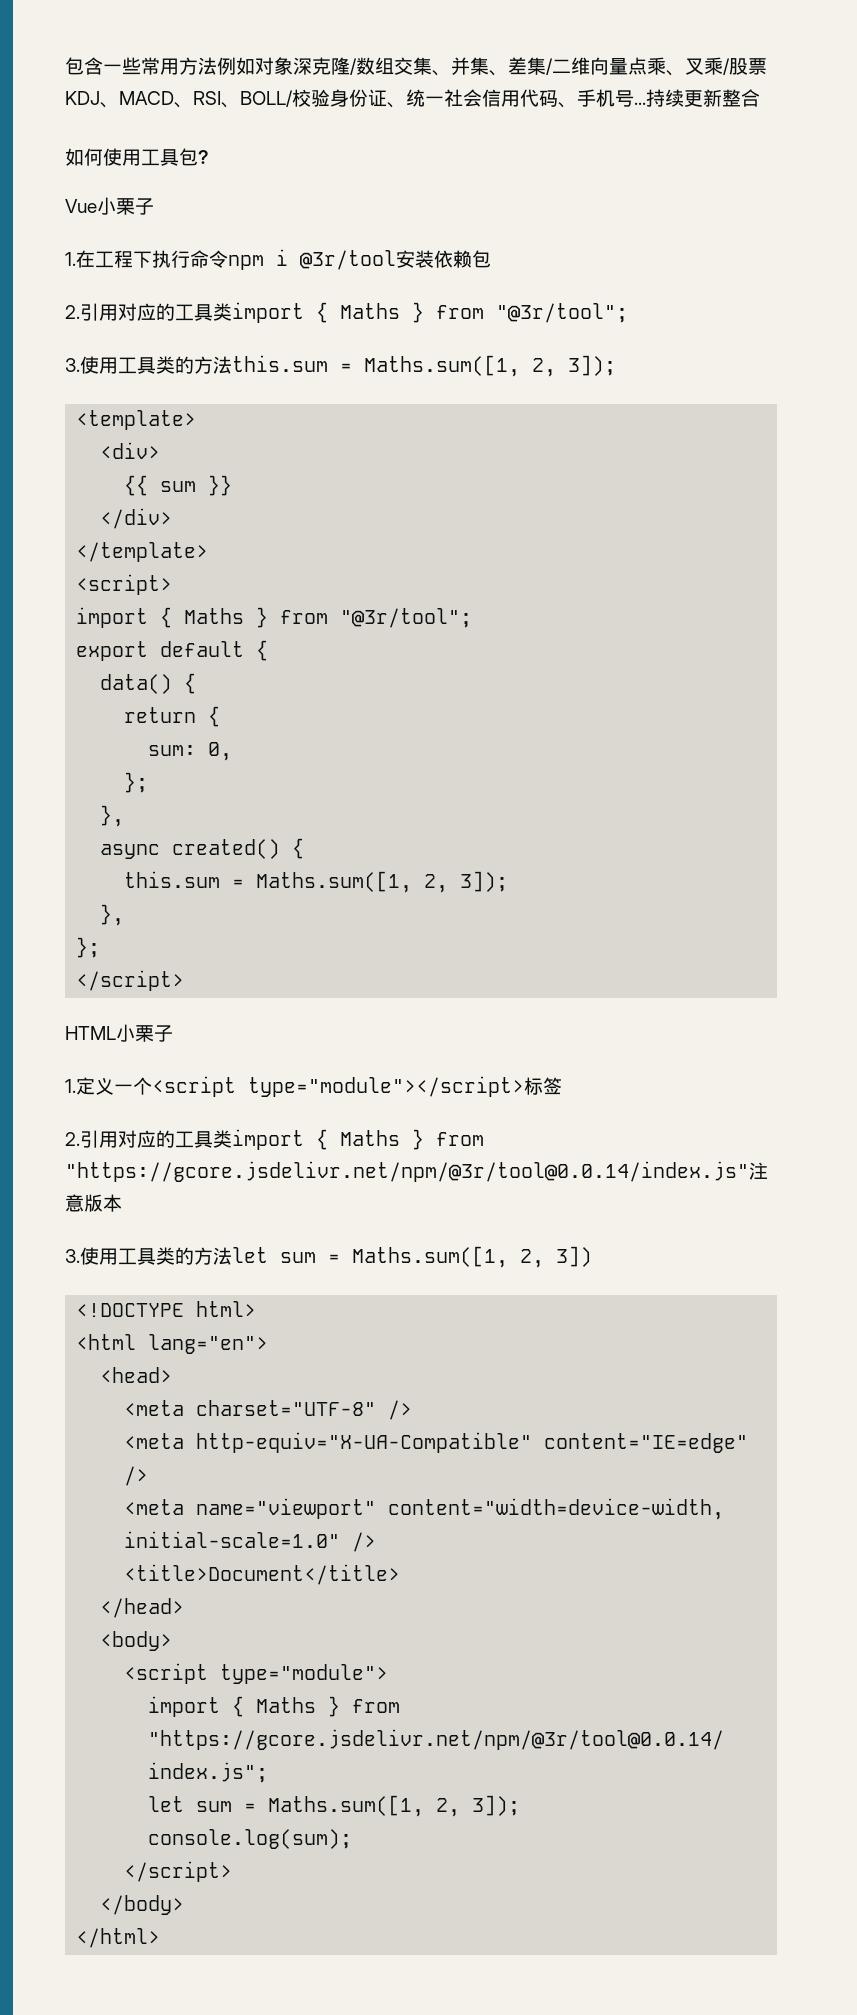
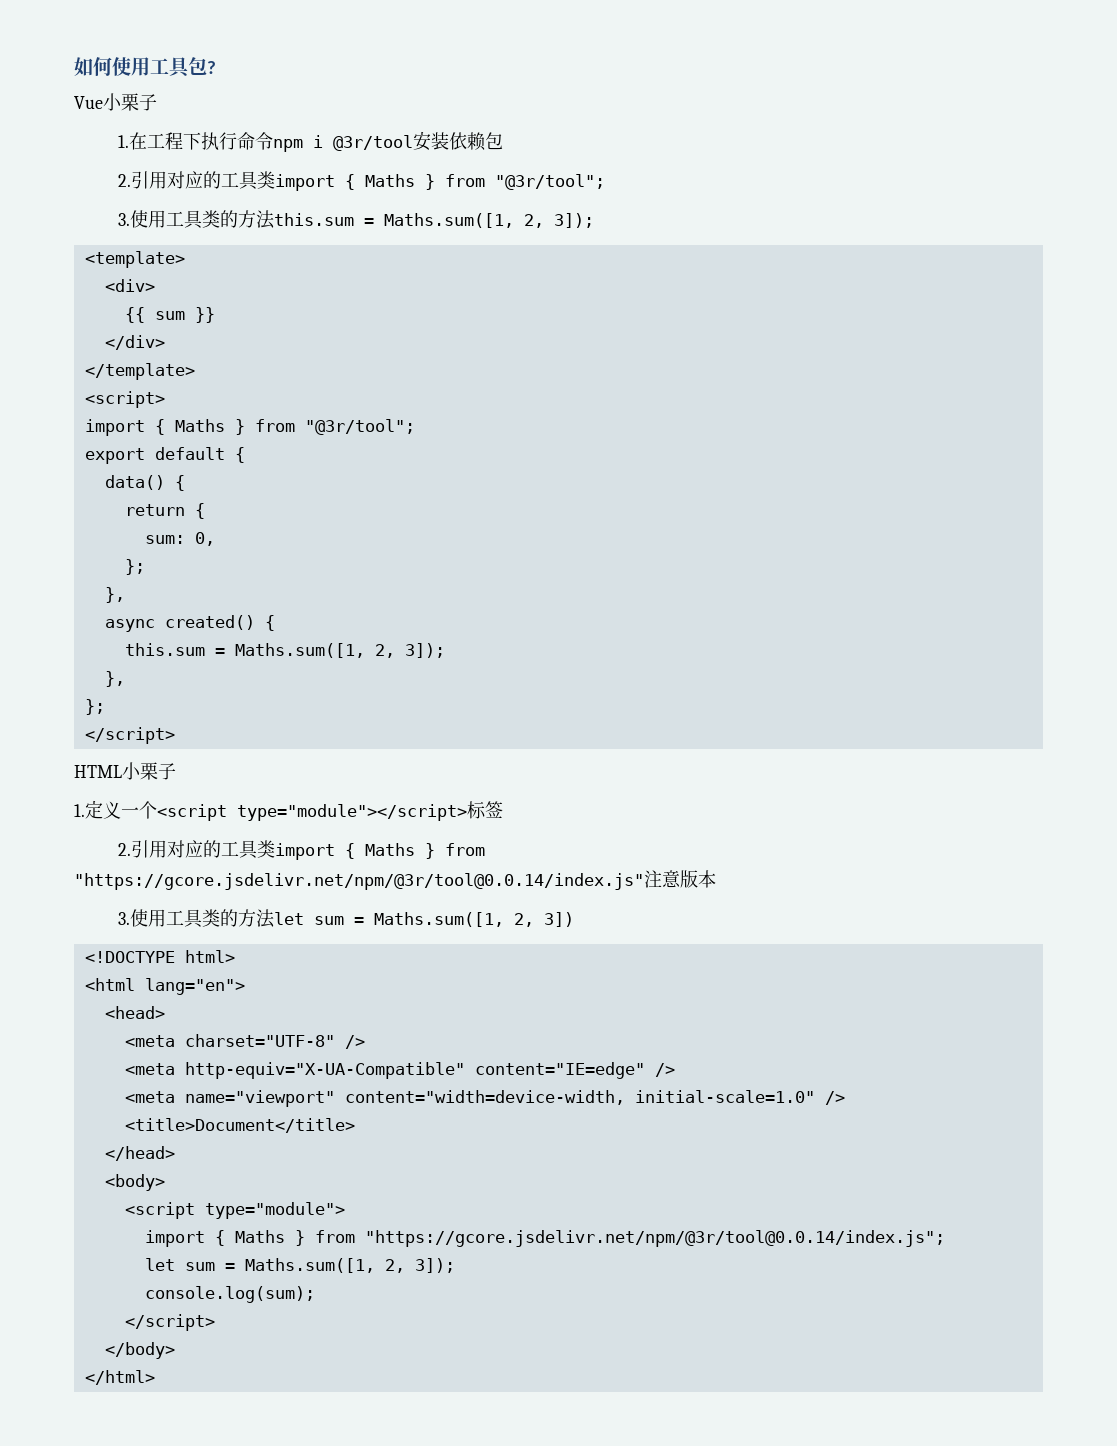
- 包含一些常用方法例如对象深克隆/数组交集、并集、差集/二维向量点乘、叉乘/股票KDJ、MACD、RSI、BOLL/校验身份证、统一社会信用代码、手机号...持续更新整合

